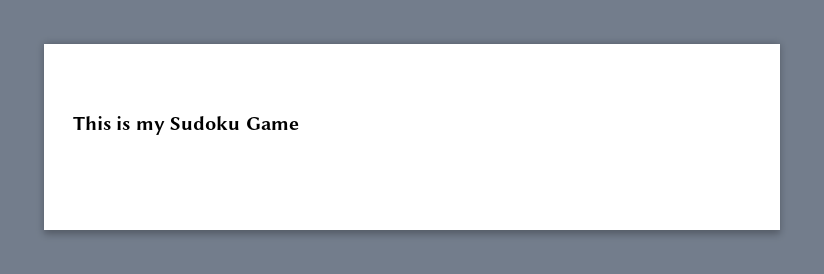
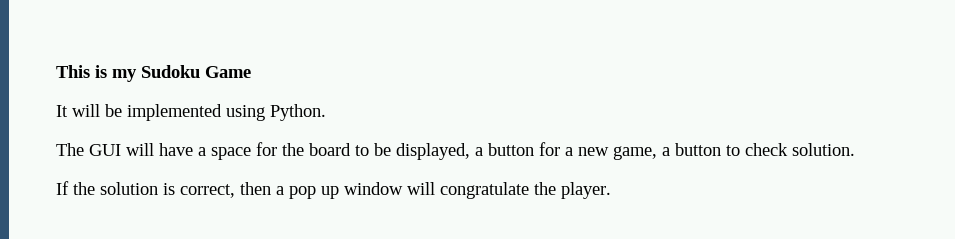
+ It will be implemented using Python.
+ The GUI will have a space for the board to be displayed, a button for a new game, a button to check solution.
+ If the solution is correct, then a pop up window will congratulate the player.

